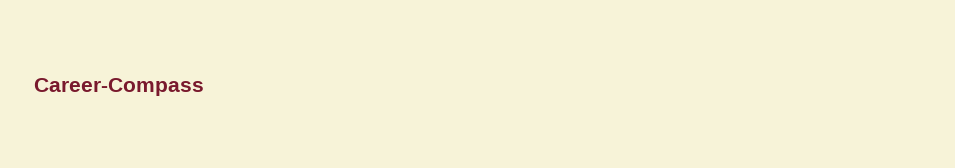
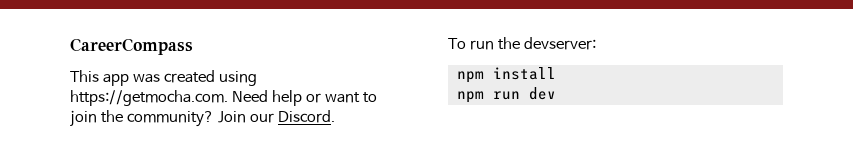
- Career-Compass
+ CareerCompass
+ This app was created using https://getmocha.com. Need help or want to join the community? Join our Discord.
+ To run the devserver:
+ npm install
+ npm run dev

